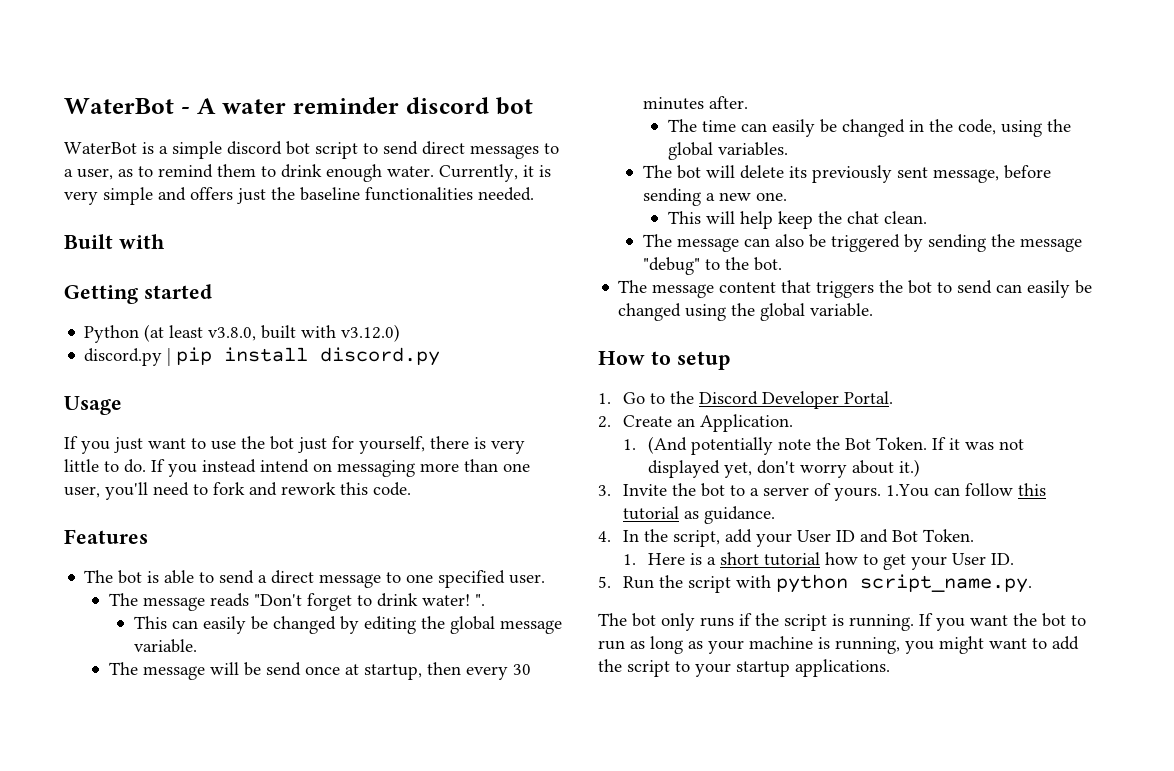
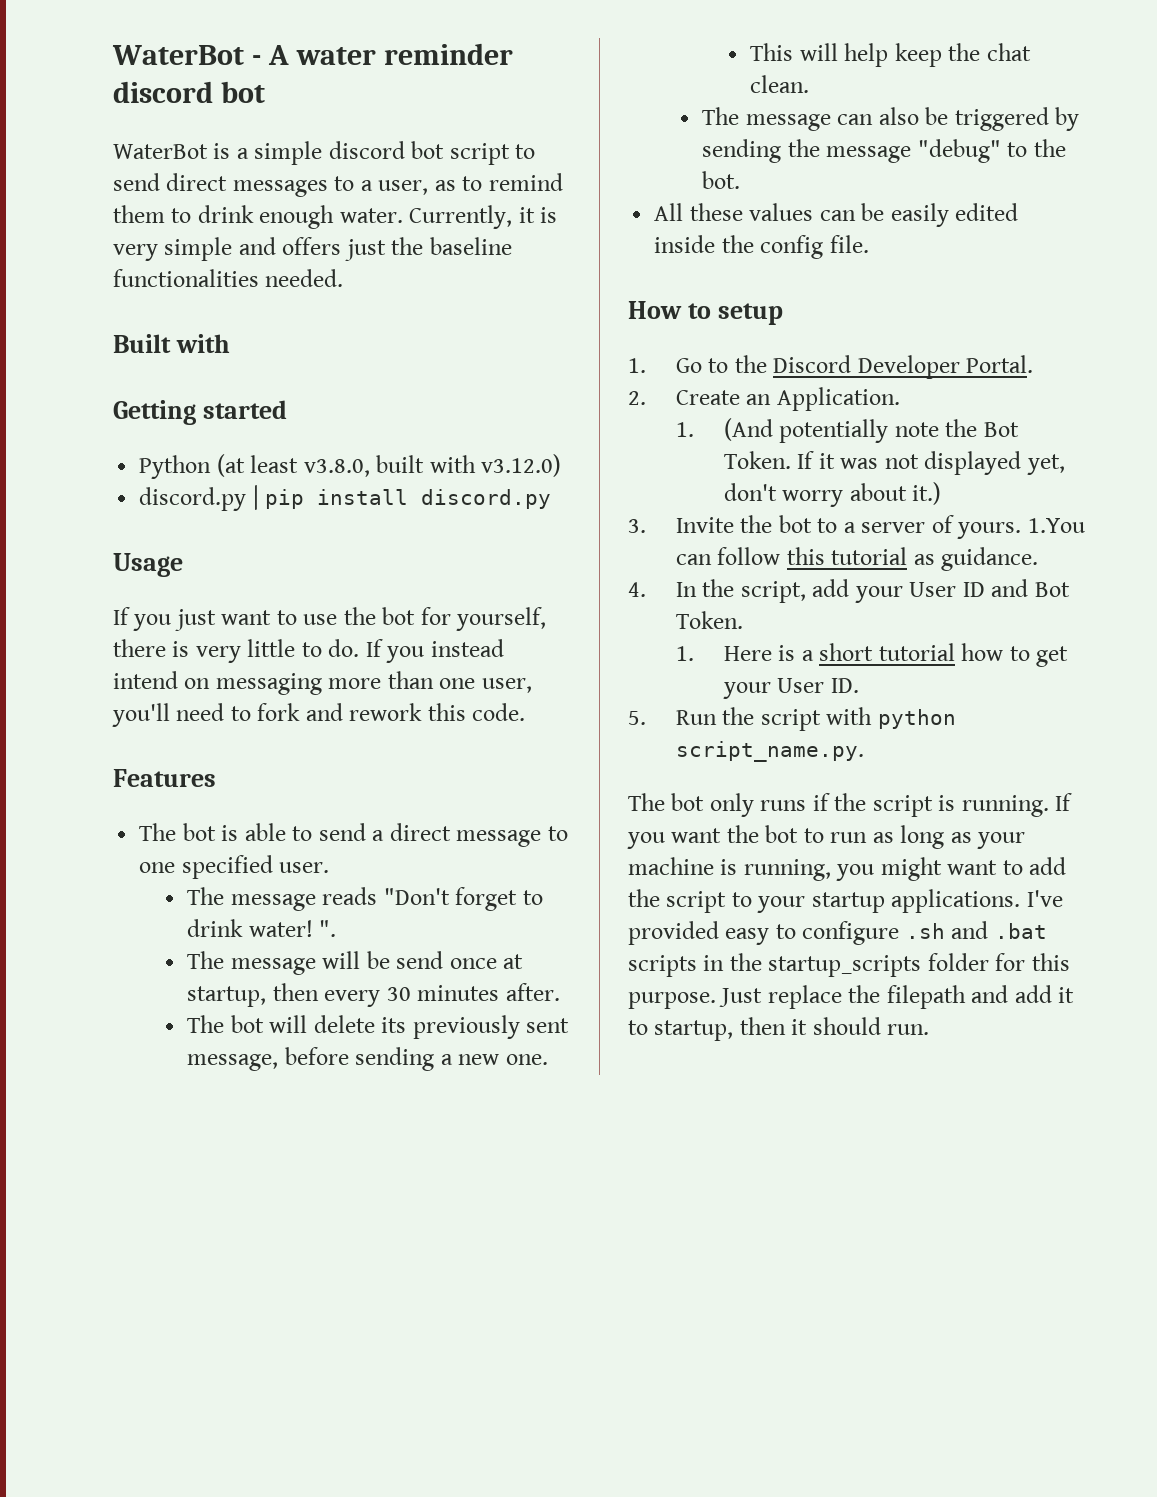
- If you just want to use the bot just for yourself, there is very little to do.
+ If you just want to use the bot for yourself, there is very little to do.
- This can easily be changed by editing the global message variable.
- The time can easily be changed in the code, using the global variables.
- The message content that triggers the bot to send can easily be changed using the global variable.
+ All these values can be easily edited inside the config file.
+ I've provided easy to configure .sh and .bat scripts in the startup_scripts folder for this purpose. Just replace the filepath and add it to startup, then it should run.

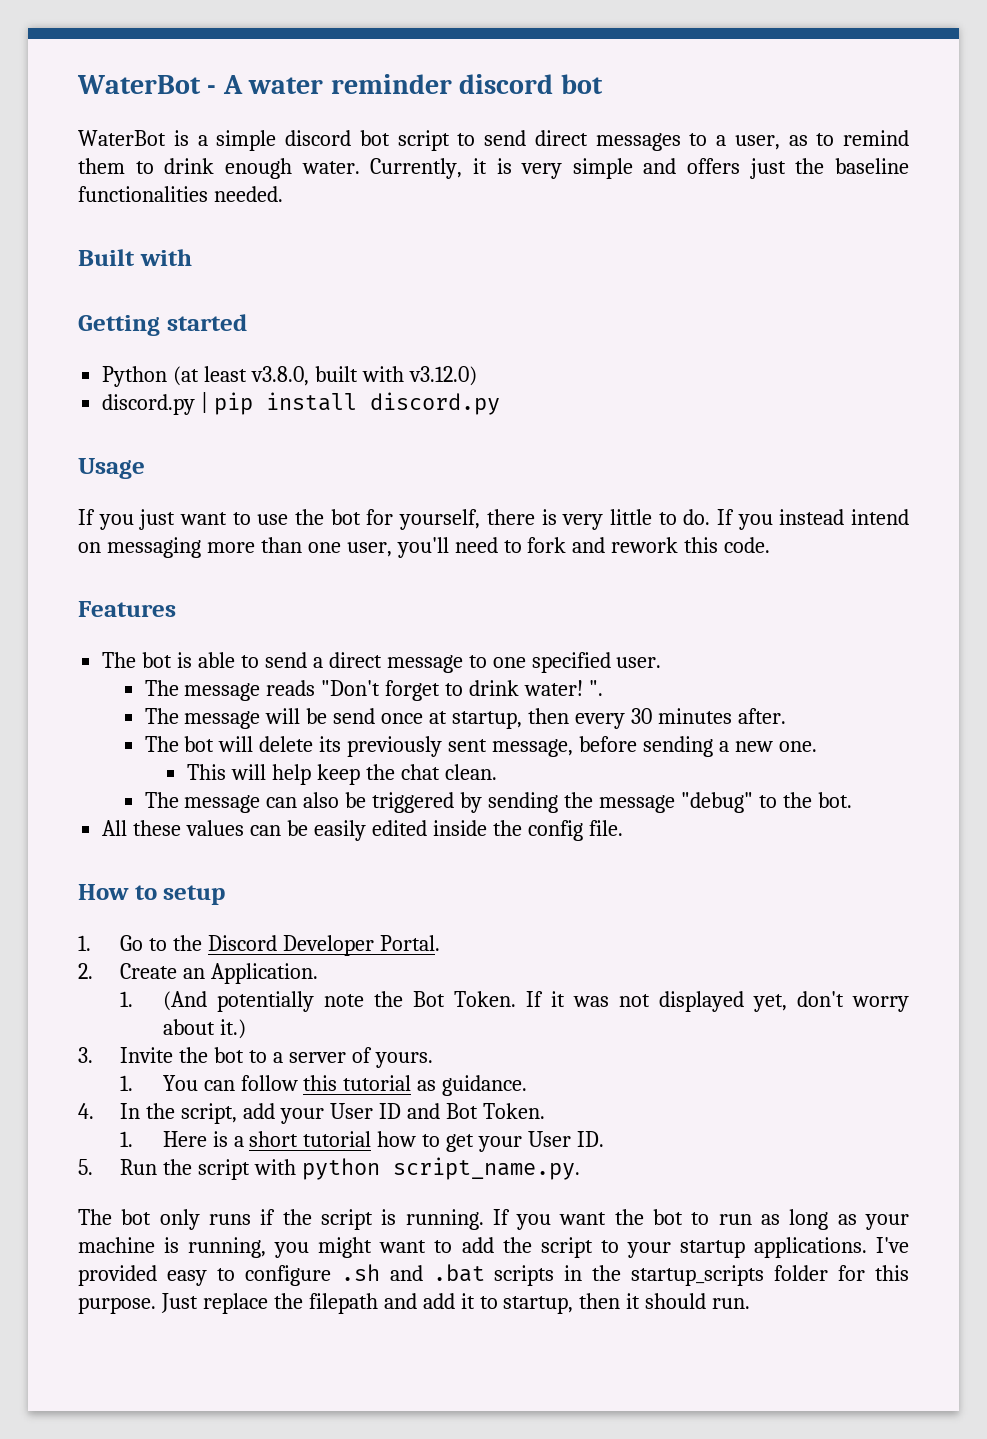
- 3. Invite the bot to a server of yours. 1.You can follow this tutorial as guidance.
+ 3. Invite the bot to a server of yours.
+ 1. You can follow this tutorial as guidance.

